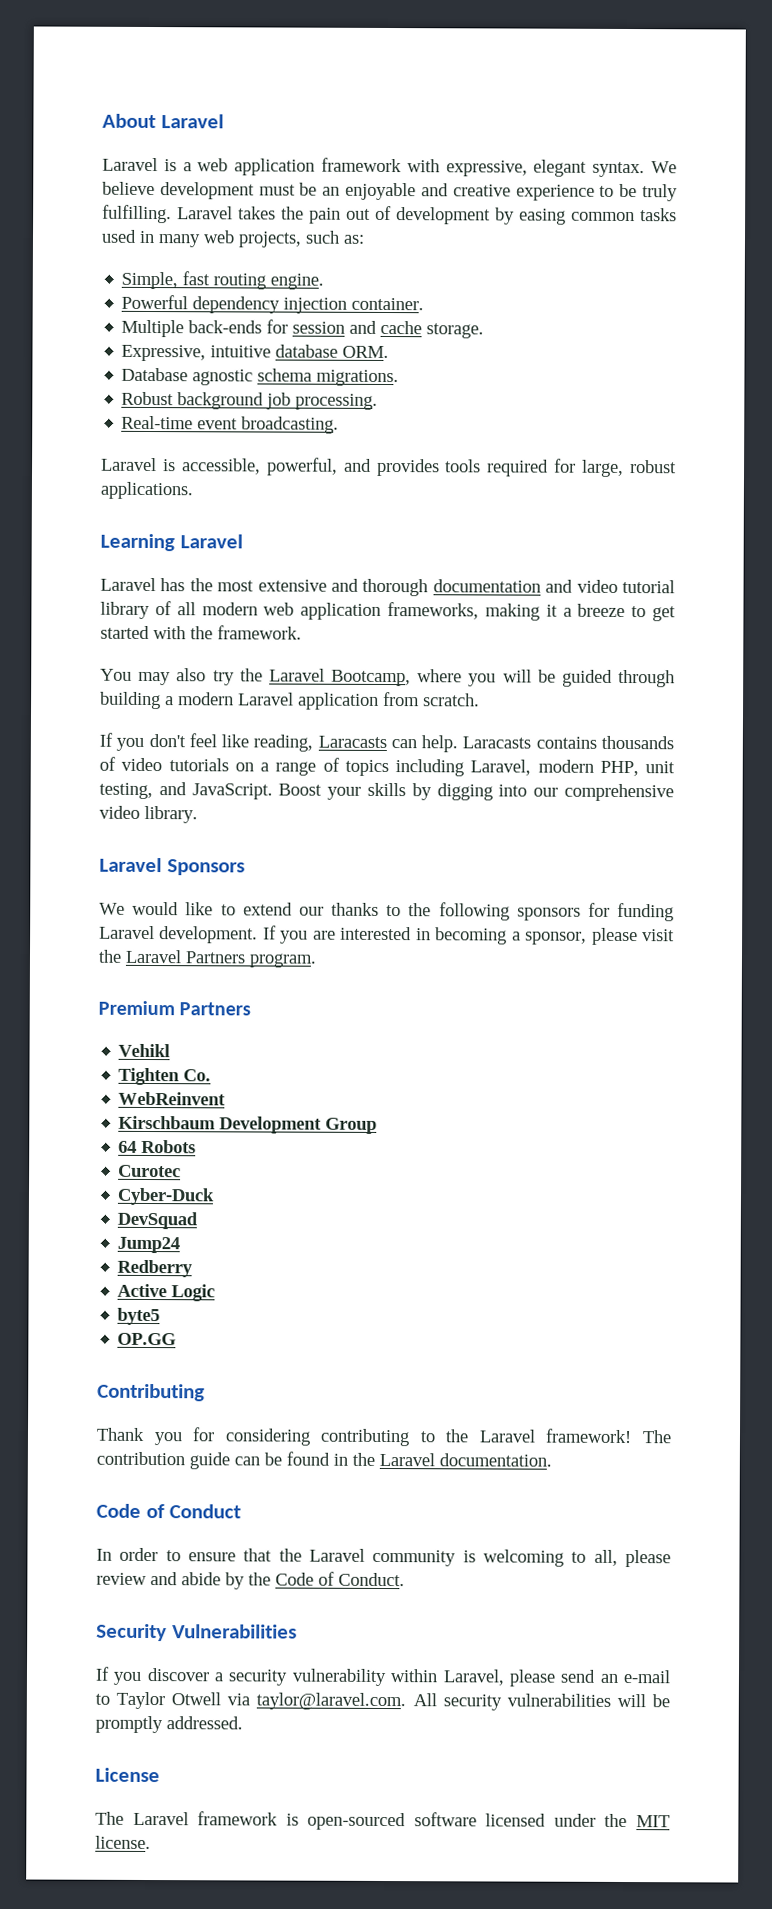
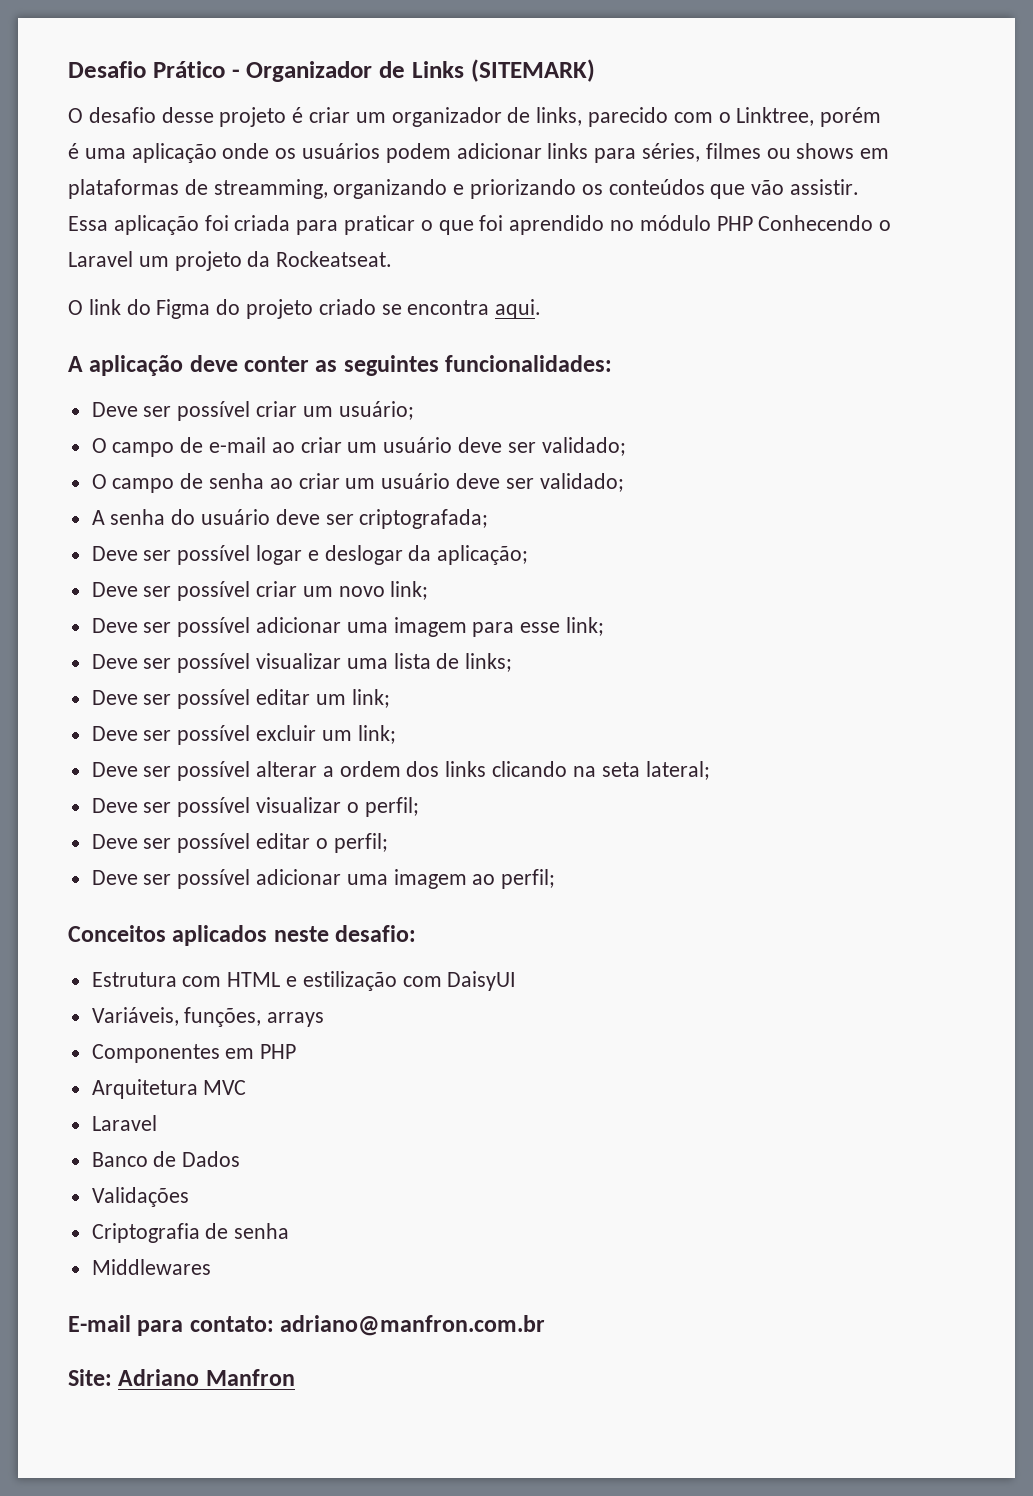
- About Laravel
- Laravel is a web application framework with expressive, elegant syntax. We believe development must be an enjoyable and creative experience to be truly fulfilling. Laravel takes the pain out of development by easing common tasks used in many web projects, such as:
- Simple, fast routing engine.
- Powerful dependency injection container.
- Multiple back-ends for session and cache storage.
- Expressive, intuitive database ORM.
- Database agnostic schema migrations.
- Robust background job processing.
- Real-time event broadcasting.
- Laravel is accessible, powerful, and provides tools required for large, robust applications.
- Learning Laravel
- Laravel has the most extensive and thorough documentation and video tutorial library of all modern web application frameworks, making it a breeze to get started with the framework.
- You may also try the Laravel Bootcamp, where you will be guided through building a modern Laravel application from scratch.
- If you don't feel like reading, Laracasts can help. Laracasts contains thousands of video tutorials on a range of topics including Laravel, modern PHP, unit testing, and JavaScript. Boost your skills by digging into our comprehensive video library.
- Laravel Sponsors
- We would like to extend our thanks to the following sponsors for funding Laravel development. If you are interested in becoming a sponsor, please visit the Laravel Partners program.
- Premium Partners
- Vehikl
- Tighten Co.
- WebReinvent
- Kirschbaum Development Group
- 64 Robots
- Curotec
- Cyber-Duck
- DevSquad
- Jump24
- Redberry
- Active Logic
- byte5
- OP.GG
- Contributing
- Thank you for considering contributing to the Laravel framework! The contribution guide can be found in the Laravel documentation.
- Code of Conduct
- In order to ensure that the Laravel community is welcoming to all, please review and abide by the Code of Conduct.
- Security Vulnerabilities
- If you discover a security vulnerability within Laravel, please send an e-mail to Taylor Otwell via taylor@laravel.com. All security vulnerabilities will be promptly addressed.
- License
- The Laravel framework is open-sourced software licensed under the MIT license.
+ Desafio Prático - Organizador de Links (SITEMARK)
+ O desafio desse projeto é criar um organizador de links, parecido com o Linktree, porém é uma aplicação onde os usuários podem adicionar links para séries, filmes ou shows em plataformas de streamming, organizando e priorizando os conteúdos que vão assistir. Essa aplicação foi criada para praticar o que foi aprendido no módulo PHP Conhecendo o Laravel um projeto da Rockeatseat.
+ O link do Figma do projeto criado se encontra aqui.
+ A aplicação deve conter as seguintes funcionalidades:
+ Deve ser possível criar um usuário;
+ O campo de e-mail ao criar um usuário deve ser validado;
+ O campo de senha ao criar um usuário deve ser validado;
+ A senha do usuário deve ser criptografada;
+ Deve ser possível logar e deslogar da aplicação;
+ Deve ser possível criar um novo link;
+ Deve ser possível adicionar uma imagem para esse link;
+ Deve ser possível visualizar uma lista de links;
+ Deve ser possível editar um link;
+ Deve ser possível excluir um link;
+ Deve ser possível alterar a ordem dos links clicando na seta lateral;
+ Deve ser possível visualizar o perfil;
+ Deve ser possível editar o perfil;
+ Deve ser possível adicionar uma imagem ao perfil;
+ Conceitos aplicados neste desafio:
+ Estrutura com HTML e estilização com DaisyUI
+ Variáveis, funções, arrays
+ Componentes em PHP
+ Arquitetura MVC
+ Laravel
+ Banco de Dados
+ Validações
+ Criptografia de senha
+ Middlewares
+ E-mail para contato: adriano@manfron.com.br
+ Site: Adriano Manfron

